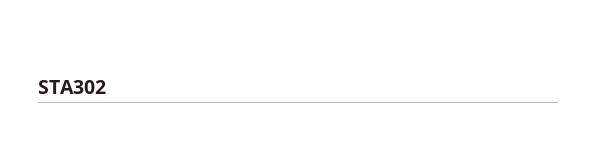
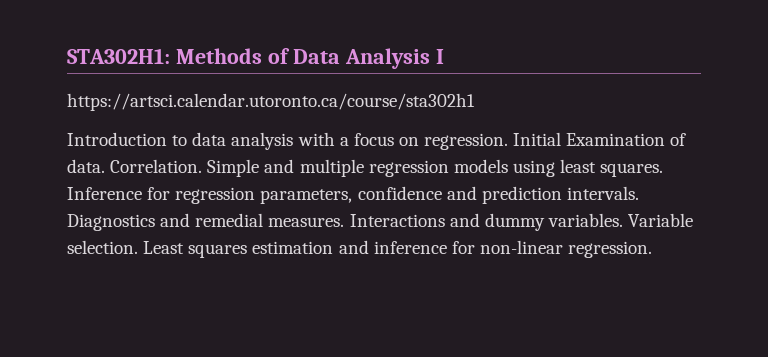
- STA302
+ STA302H1: Methods of Data Analysis I
+ https://artsci.calendar.utoronto.ca/course/sta302h1
+ Introduction to data analysis with a focus on regression. Initial Examination of data. Correlation. Simple and multiple regression models using least squares. Inference for regression parameters, confidence and prediction intervals. Diagnostics and remedial measures. Interactions and dummy variables. Variable selection. Least squares estimation and inference for non-linear regression.

